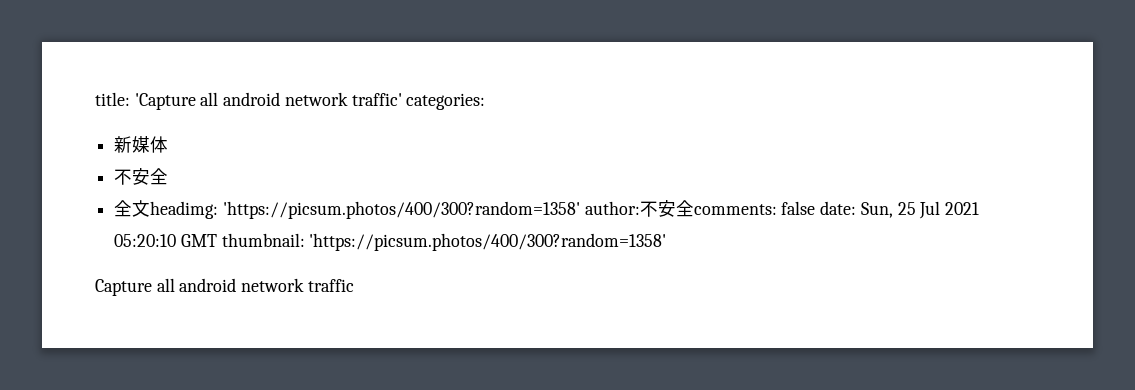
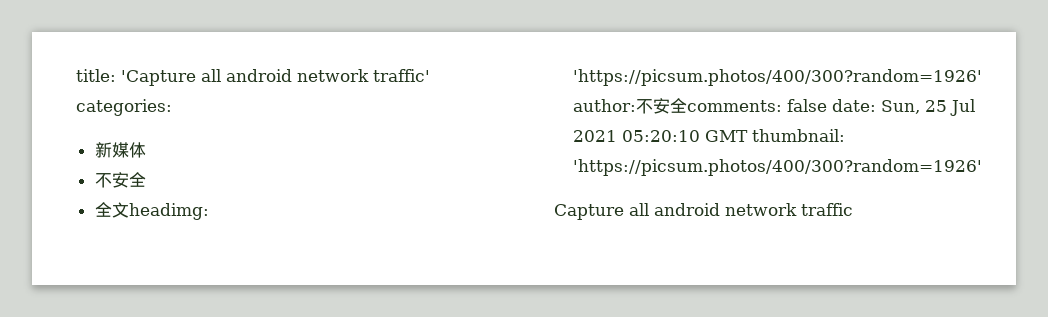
- 全文headimg: 'https://picsum.photos/400/300?random=1358' author:不安全comments: false date: Sun, 25 Jul 2021 05:20:10 GMT thumbnail: 'https://picsum.photos/400/300?random=1358'
+ 全文headimg: 'https://picsum.photos/400/300?random=1926' author:不安全comments: false date: Sun, 25 Jul 2021 05:20:10 GMT thumbnail: 'https://picsum.photos/400/300?random=1926'

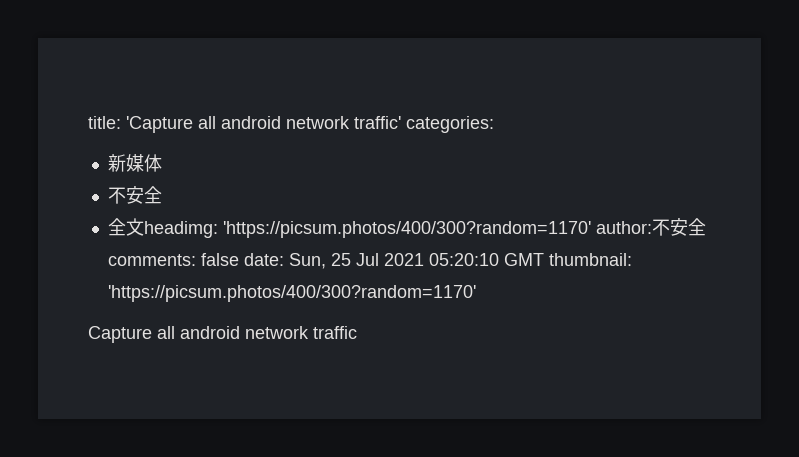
- 全文headimg: 'https://picsum.photos/400/300?random=1926' author:不安全comments: false date: Sun, 25 Jul 2021 05:20:10 GMT thumbnail: 'https://picsum.photos/400/300?random=1926'
+ 全文headimg: 'https://picsum.photos/400/300?random=1170' author:不安全comments: false date: Sun, 25 Jul 2021 05:20:10 GMT thumbnail: 'https://picsum.photos/400/300?random=1170'

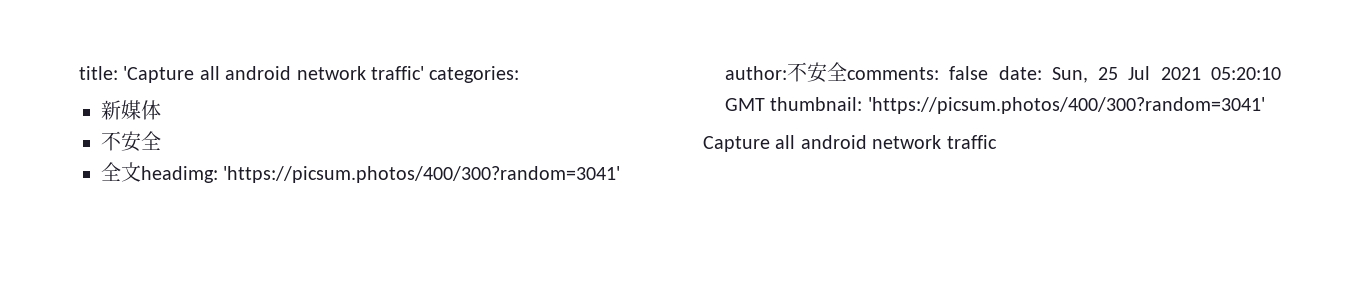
- 全文headimg: 'https://picsum.photos/400/300?random=1170' author:不安全comments: false date: Sun, 25 Jul 2021 05:20:10 GMT thumbnail: 'https://picsum.photos/400/300?random=1170'
+ 全文headimg: 'https://picsum.photos/400/300?random=3041' author:不安全comments: false date: Sun, 25 Jul 2021 05:20:10 GMT thumbnail: 'https://picsum.photos/400/300?random=3041'

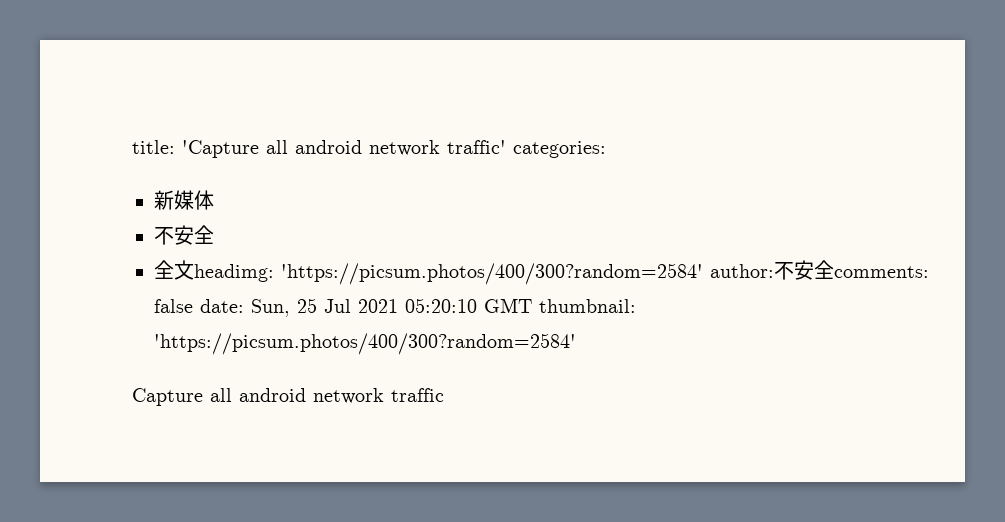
- 全文headimg: 'https://picsum.photos/400/300?random=3041' author:不安全comments: false date: Sun, 25 Jul 2021 05:20:10 GMT thumbnail: 'https://picsum.photos/400/300?random=3041'
+ 全文headimg: 'https://picsum.photos/400/300?random=2584' author:不安全comments: false date: Sun, 25 Jul 2021 05:20:10 GMT thumbnail: 'https://picsum.photos/400/300?random=2584'

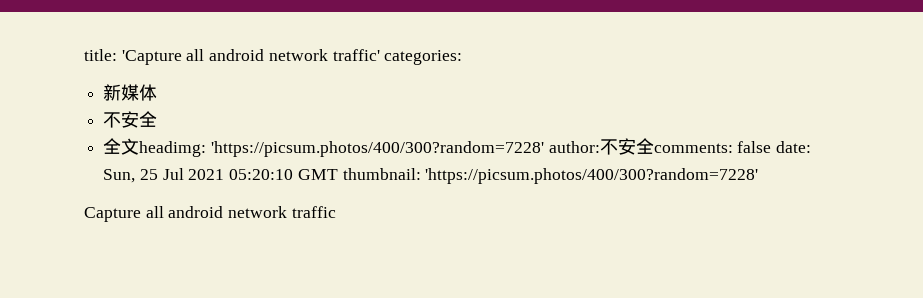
- 全文headimg: 'https://picsum.photos/400/300?random=2584' author:不安全comments: false date: Sun, 25 Jul 2021 05:20:10 GMT thumbnail: 'https://picsum.photos/400/300?random=2584'
+ 全文headimg: 'https://picsum.photos/400/300?random=7228' author:不安全comments: false date: Sun, 25 Jul 2021 05:20:10 GMT thumbnail: 'https://picsum.photos/400/300?random=7228'

